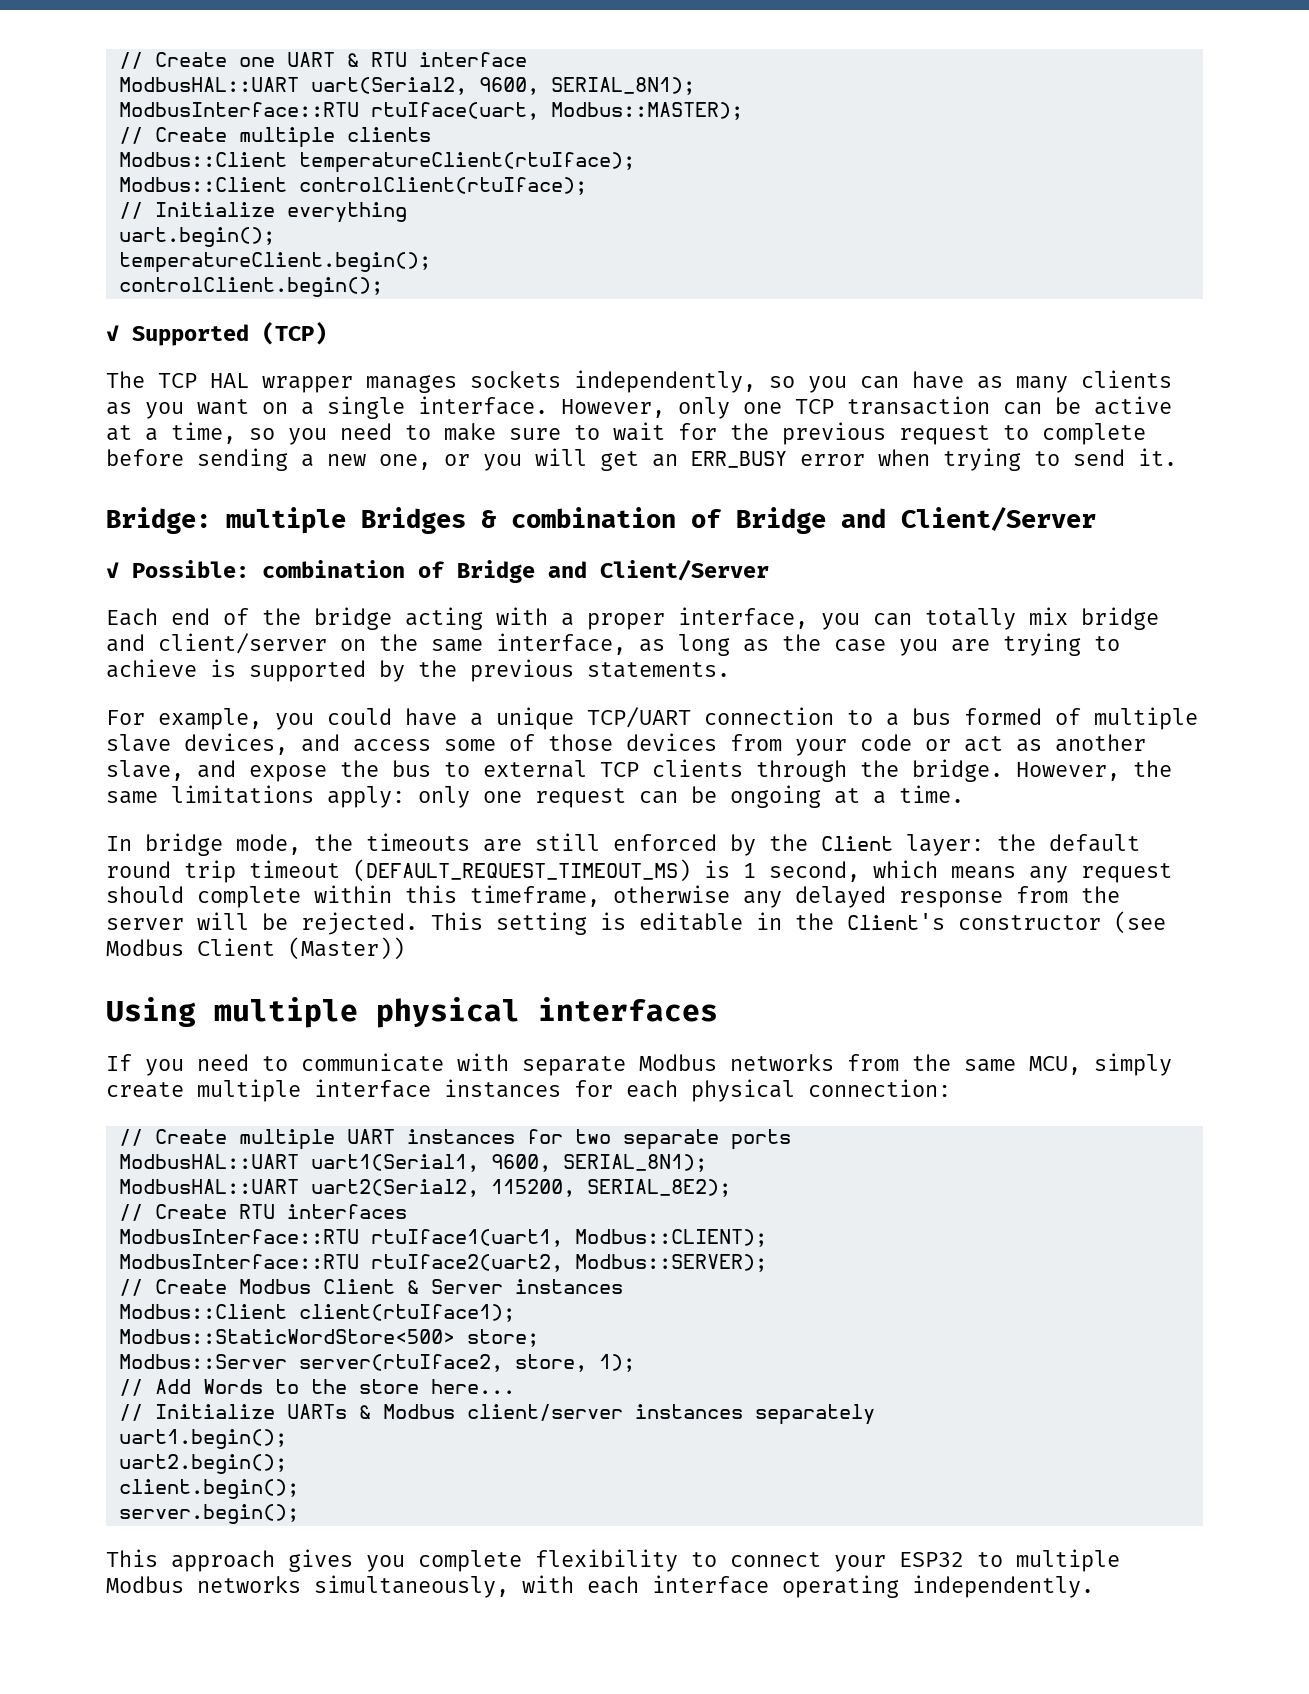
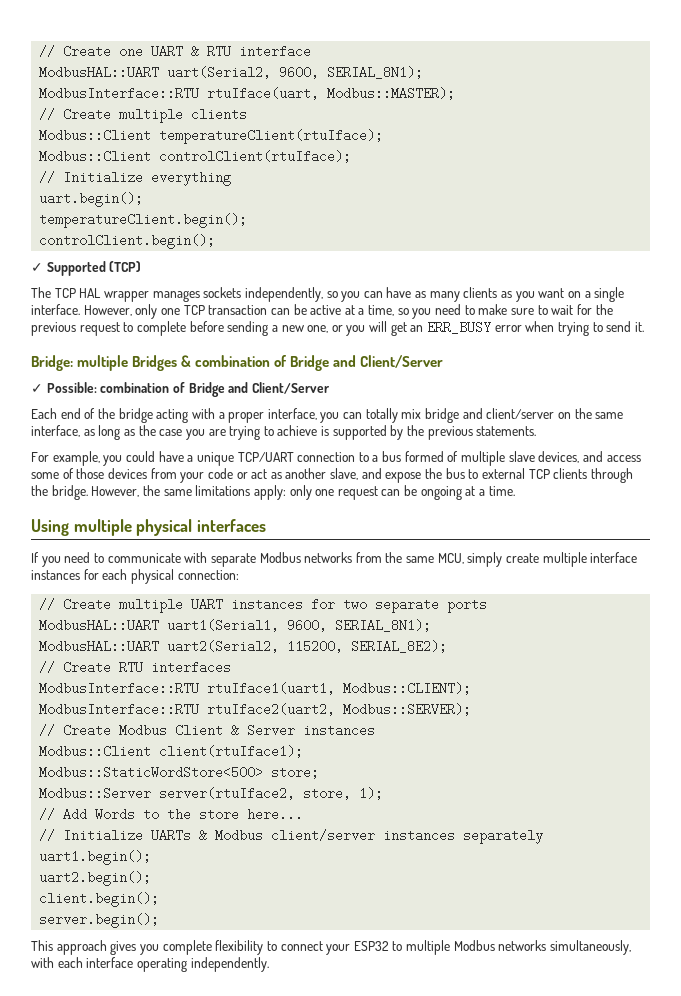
- In bridge mode, the timeouts are still enforced by the Client layer: the default round trip timeout (DEFAULT_REQUEST_TIMEOUT_MS) is 1 second, which means any request should complete within this timeframe, otherwise any delayed response from the server will be rejected. This setting is editable in the Client's constructor (see Modbus Client (Master))

